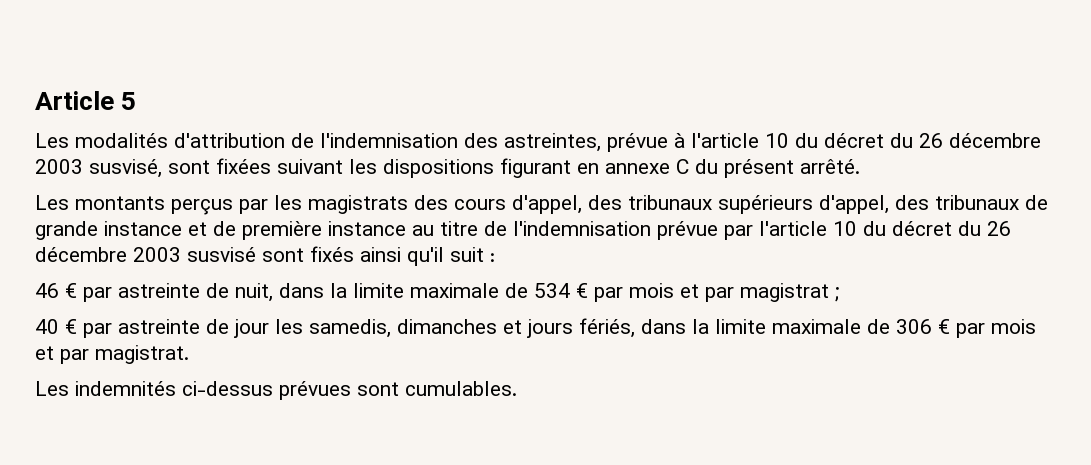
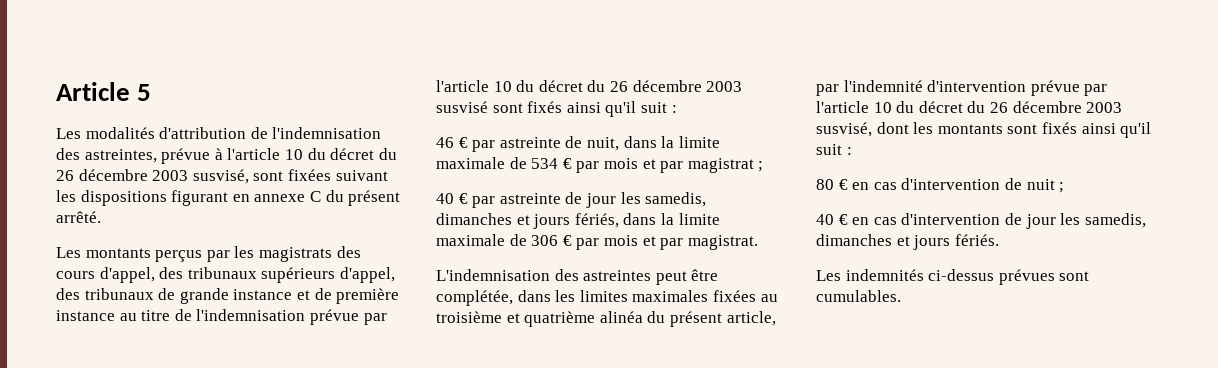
+ L'indemnisation des astreintes peut être complétée, dans les limites maximales fixées au troisième et quatrième alinéa du présent article, par l'indemnité d'intervention prévue par l'article 10 du décret du 26 décembre 2003 susvisé, dont les montants sont fixés ainsi qu'il suit :
+ 80 € en cas d'intervention de nuit ;
+ 40 € en cas d'intervention de jour les samedis, dimanches et jours fériés.

